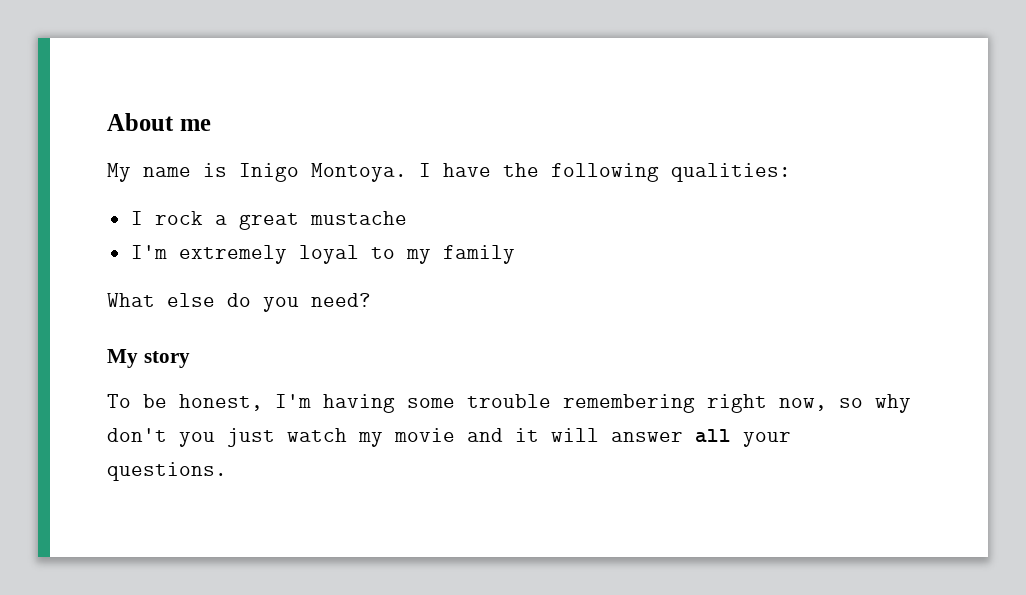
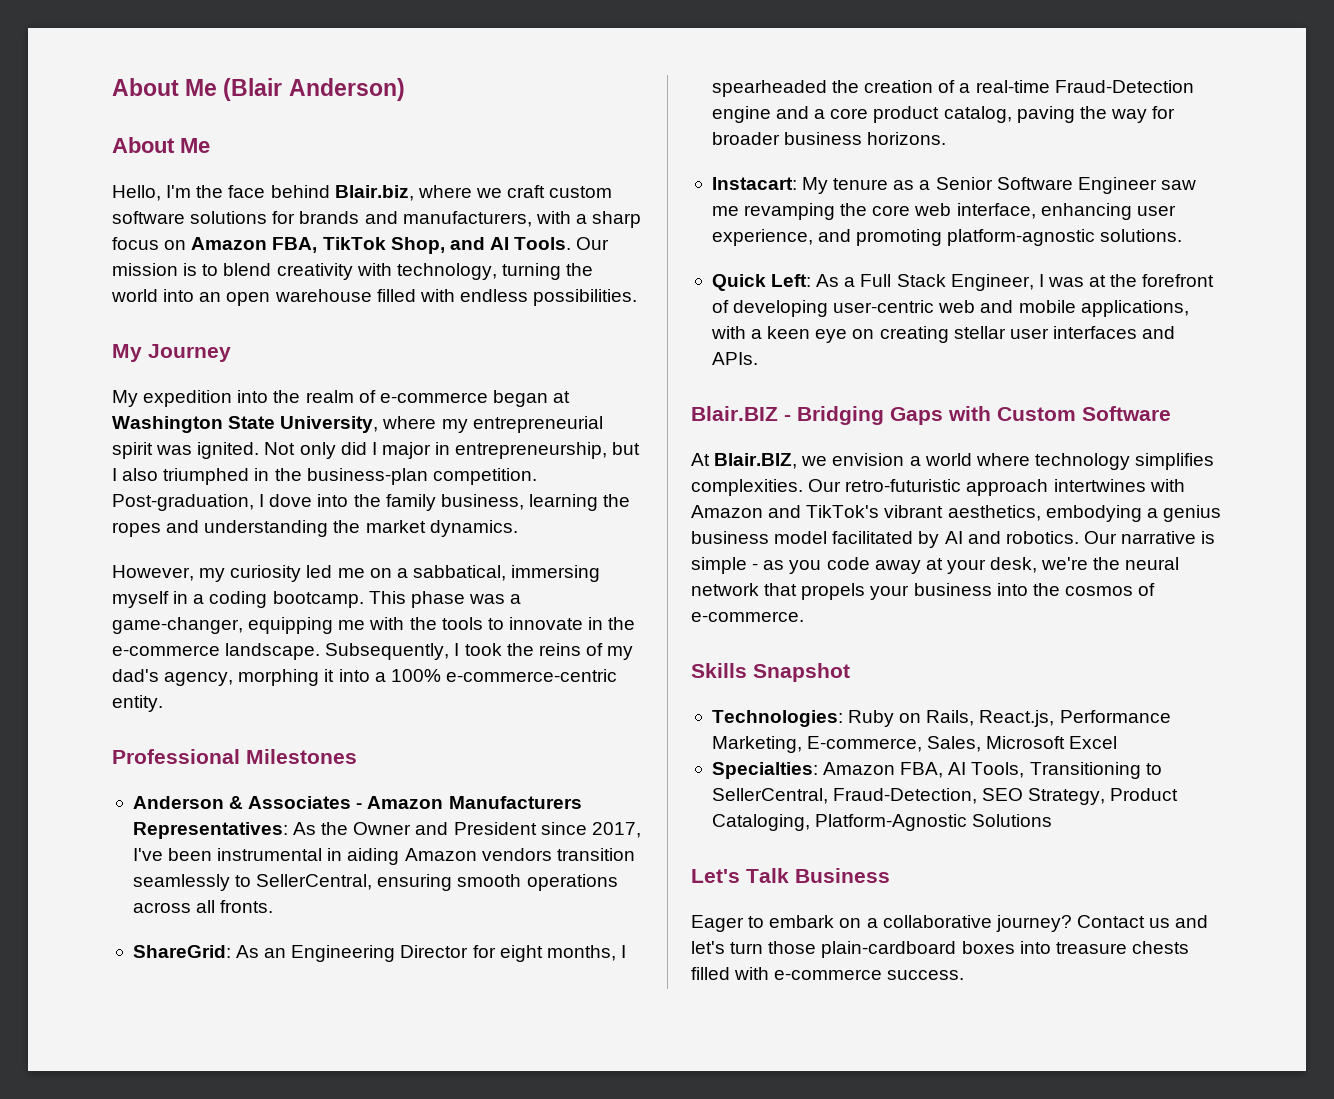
- About me
- My name is Inigo Montoya. I have the following qualities:
- I rock a great mustache
- I'm extremely loyal to my family
- What else do you need?
- My story
- To be honest, I'm having some trouble remembering right now, so why don't you just watch my movie and it will answer all your questions.
+ About Me (Blair Anderson)
+ About Me
+ Hello, I'm the face behind Blair.biz, where we craft custom software solutions for brands and manufacturers, with a sharp focus on Amazon FBA, TikTok Shop, and AI Tools. Our mission is to blend creativity with technology, turning the world into an open warehouse filled with endless possibilities.
+ My Journey
+ My expedition into the realm of e-commerce began at Washington State University, where my entrepreneurial spirit was ignited. Not only did I major in entrepreneurship, but I also triumphed in the business-plan competition. Post-graduation, I dove into the family business, learning the ropes and understanding the market dynamics.
+ However, my curiosity led me on a sabbatical, immersing myself in a coding bootcamp. This phase was a game-changer, equipping me with the tools to innovate in the e-commerce landscape. Subsequently, I took the reins of my dad's agency, morphing it into a 100% e-commerce-centric entity.
+ Professional Milestones
+ Anderson & Associates - Amazon Manufacturers Representatives: As the Owner and President since 2017, I've been instrumental in aiding Amazon vendors transition seamlessly to SellerCentral, ensuring smooth operations across all fronts.
+ ShareGrid: As an Engineering Director for eight months, I spearheaded the creation of a real-time Fraud-Detection engine and a core product catalog, paving the way for broader business horizons.
+ Instacart: My tenure as a Senior Software Engineer saw me revamping the core web interface, enhancing user experience, and promoting platform-agnostic solutions.
+ Quick Left: As a Full Stack Engineer, I was at the forefront of developing user-centric web and mobile applications, with a keen eye on creating stellar user interfaces and APIs.
+ Blair.BIZ - Bridging Gaps with Custom Software
+ At Blair.BIZ, we envision a world where technology simplifies complexities. Our retro-futuristic approach intertwines with Amazon and TikTok's vibrant aesthetics, embodying a genius business model facilitated by AI and robotics. Our narrative is simple - as you code away at your desk, we're the neural network that propels your business into the cosmos of e-commerce.
+ Skills Snapshot
+ Technologies: Ruby on Rails, React.js, Performance Marketing, E-commerce, Sales, Microsoft Excel
+ Specialties: Amazon FBA, AI Tools, Transitioning to SellerCentral, Fraud-Detection, SEO Strategy, Product Cataloging, Platform-Agnostic Solutions
+ Let's Talk Business
+ Eager to embark on a collaborative journey? Contact us and let's turn those plain-cardboard boxes into treasure chests filled with e-commerce success.

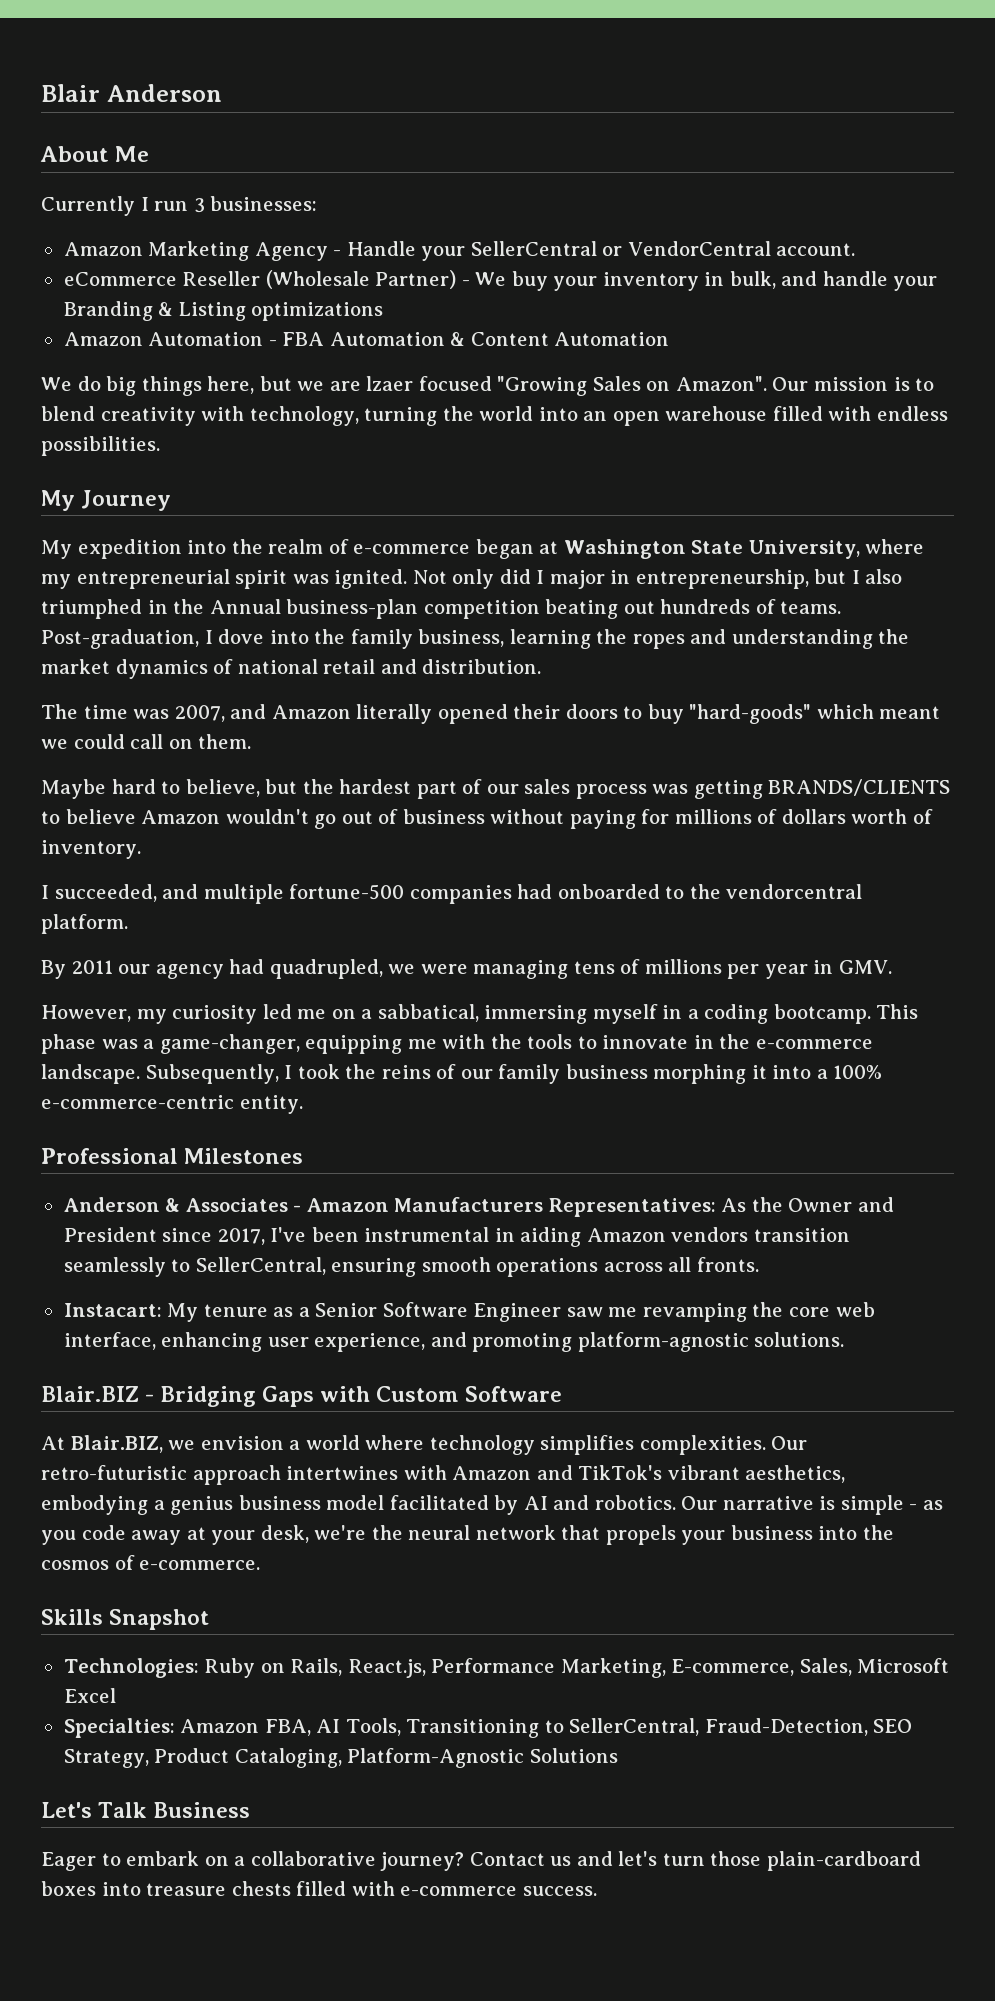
- About Me (Blair Anderson)
+ Blair Anderson
  About Me
- Hello, I'm the face behind Blair.biz, where we craft custom software solutions for brands and manufacturers, with a sharp focus on Amazon FBA, TikTok Shop, and AI Tools.
+ Currently I run 3 businesses:
+ Amazon Marketing Agency - Handle your SellerCentral or VendorCentral account.
+ eCommerce Reseller (Wholesale Partner) - We buy your inventory in bulk, and handle your Branding & Listing optimizations
+ Amazon Automation - FBA Automation & Content Automation
+ We do big things here, but we are lzaer focused "Growing Sales on Amazon".
- Not only did I major in entrepreneurship, but I also triumphed in the business-plan competition.
+ Not only did I major in entrepreneurship, but I also triumphed in the Annual business-plan competition beating out hundreds of teams.
- Post-graduation, I dove into the family business, learning the ropes and understanding the market dynamics.
+ Post-graduation, I dove into the family business, learning the ropes and understanding the market dynamics of national retail and distribution.
+ The time was 2007, and Amazon literally opened their doors to buy "hard-goods" which meant we could call on them.
+ Maybe hard to believe, but the hardest part of our sales process was getting BRANDS/CLIENTS to believe Amazon wouldn't go out of business without paying for millions of dollars worth of inventory.
+ I succeeded, and multiple fortune-500 companies had onboarded to the vendorcentral platform.
+ By 2011 our agency had quadrupled, we were managing tens of millions per year in GMV.
- Subsequently, I took the reins of my dad's agency, morphing it into a 100% e-commerce-centric entity.
+ Subsequently, I took the reins of our family business morphing it into a 100% e-commerce-centric entity.
- ShareGrid: As an Engineering Director for eight months, I spearheaded the creation of a real-time Fraud-Detection engine and a core product catalog, paving the way for broader business horizons.
- Quick Left: As a Full Stack Engineer, I was at the forefront of developing user-centric web and mobile applications, with a keen eye on creating stellar user interfaces and APIs.

